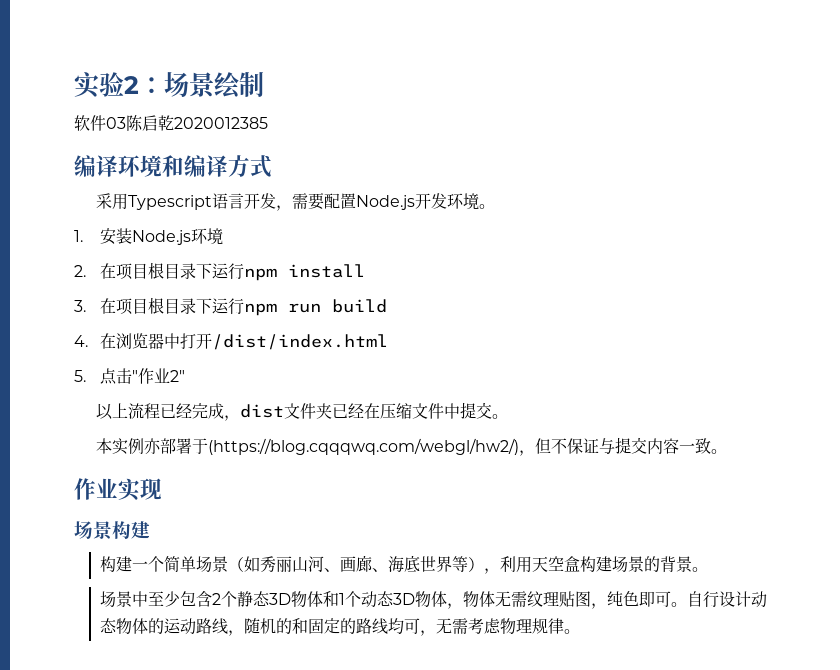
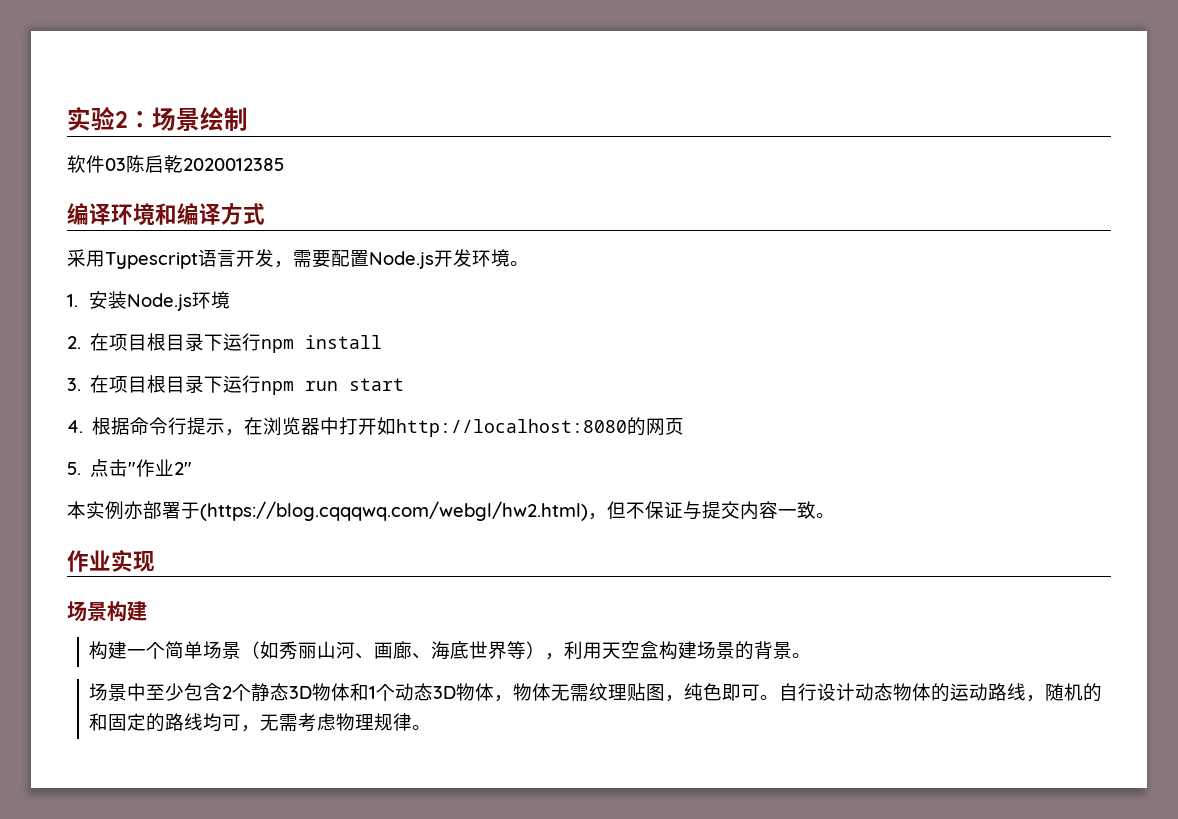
- 3.在项目根目录下运行npm run build
+ 3.在项目根目录下运行npm run start
- 4.在浏览器中打开/dist/index.html
+ 4.根据命令行提示，在浏览器中打开如http://localhost:8080的网页
- 以上流程已经完成，dist文件夹已经在压缩文件中提交。
- 本实例亦部署于(https://blog.cqqqwq.com/webgl/hw2/)，但不保证与提交内容一致。
+ 本实例亦部署于(https://blog.cqqqwq.com/webgl/hw2.html)，但不保证与提交内容一致。

